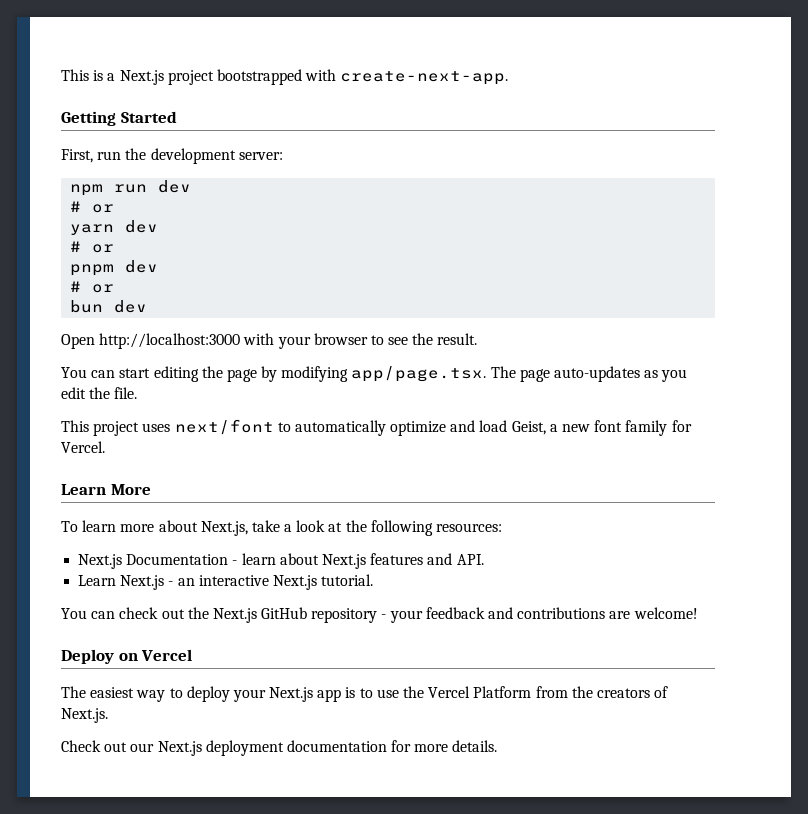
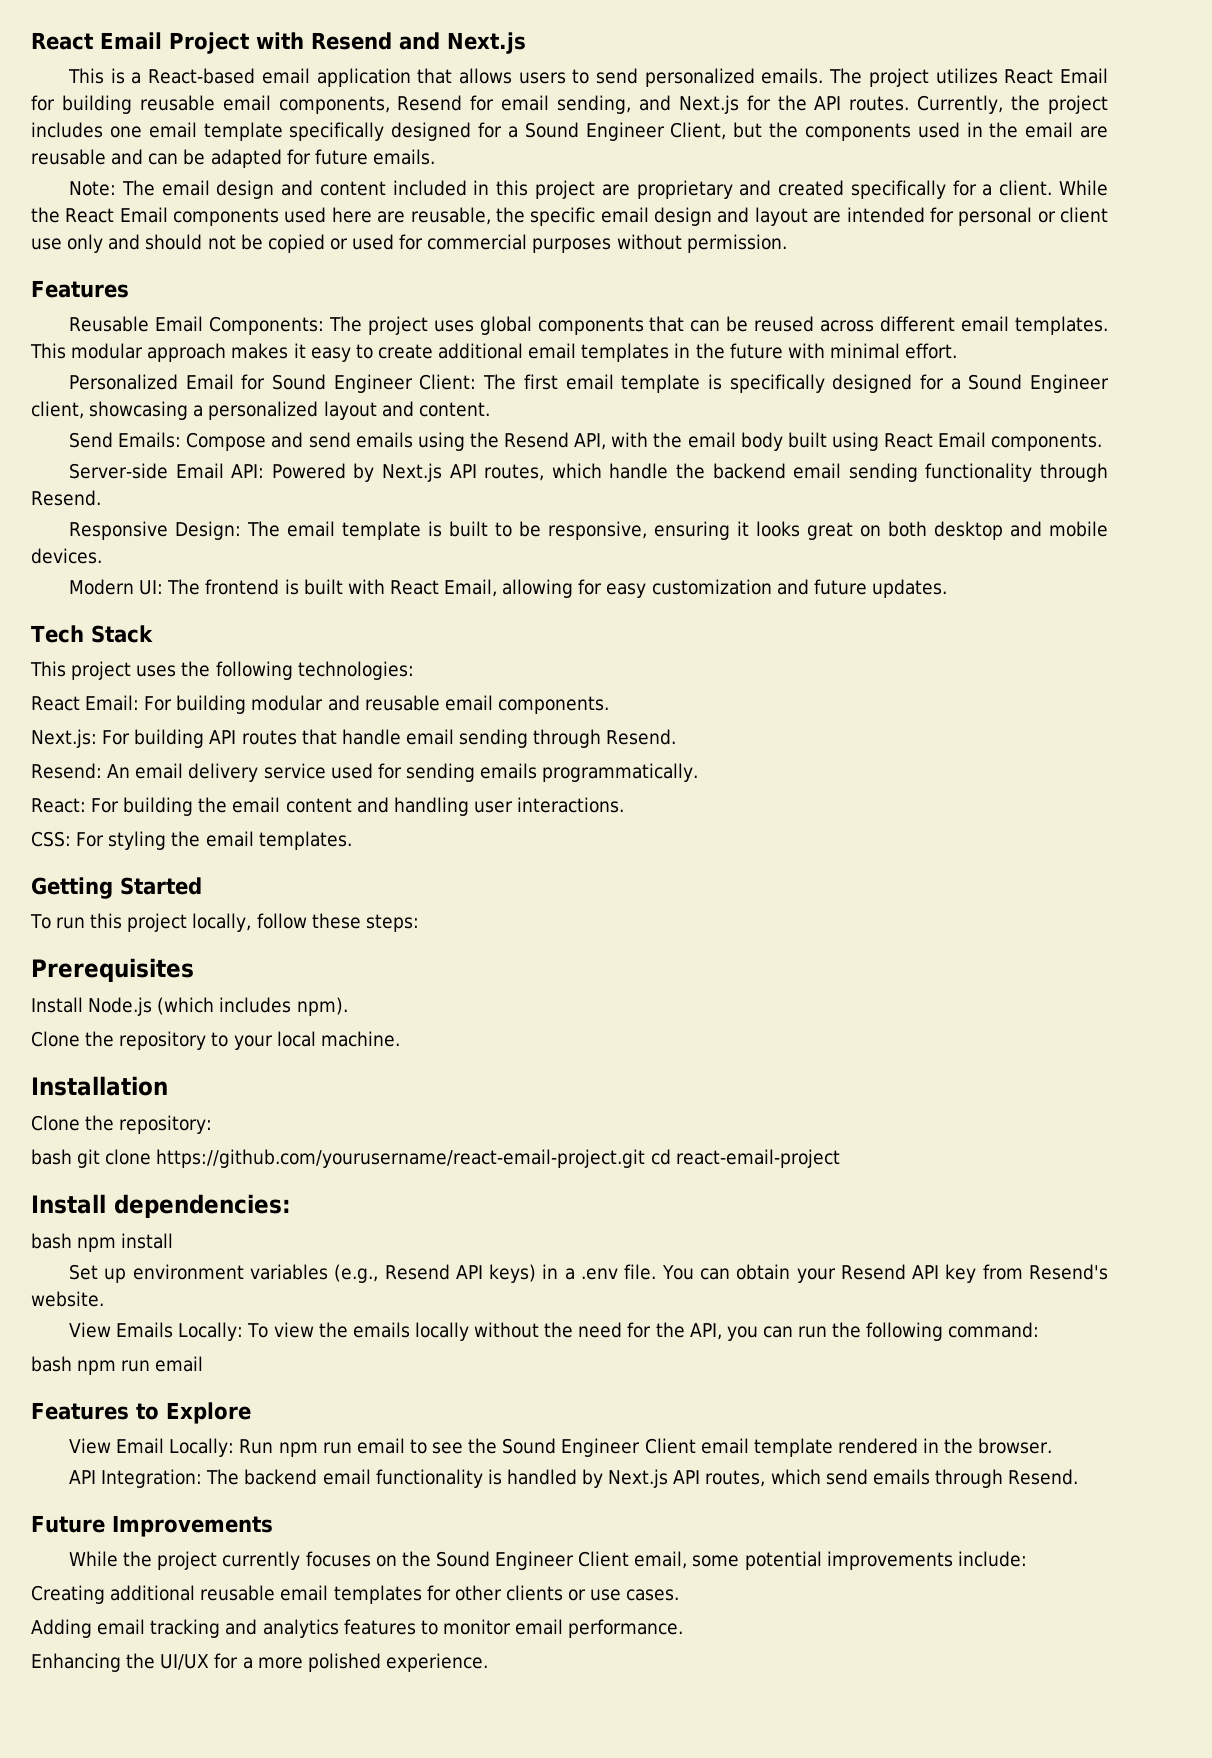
- This is a Next.js project bootstrapped with create-next-app.
+ React Email Project with Resend and Next.js
+ This is a React-based email application that allows users to send personalized emails. The project utilizes React Email for building reusable email components, Resend for email sending, and Next.js for the API routes. Currently, the project includes one email template specifically designed for a Sound Engineer Client, but the components used in the email are reusable and can be adapted for future emails.
+ Note: The email design and content included in this project are proprietary and created specifically for a client. While the React Email components used here are reusable, the specific email design and layout are intended for personal or client use only and should not be copied or used for commercial purposes without permission.
+ Features
+ Reusable Email Components: The project uses global components that can be reused across different email templates. This modular approach makes it easy to create additional email templates in the future with minimal effort.
+ Personalized Email for Sound Engineer Client: The first email template is specifically designed for a Sound Engineer client, showcasing a personalized layout and content.
+ Send Emails: Compose and send emails using the Resend API, with the email body built using React Email components.
+ Server-side Email API: Powered by Next.js API routes, which handle the backend email sending functionality through Resend.
+ Responsive Design: The email template is built to be responsive, ensuring it looks great on both desktop and mobile devices.
+ Modern UI: The frontend is built with React Email, allowing for easy customization and future updates.
+ Tech Stack
+ This project uses the following technologies:
+ React Email: For building modular and reusable email components.
+ Next.js: For building API routes that handle email sending through Resend.
+ Resend: An email delivery service used for sending emails programmatically.
+ React: For building the email content and handling user interactions.
+ CSS: For styling the email templates.
  Getting Started
- First, run the development server:
- npm run dev
- # or
- yarn dev
- # or
- pnpm dev
- # or
- bun dev
- Open http://localhost:3000 with your browser to see the result.
- You can start editing the page by modifying app/page.tsx. The page auto-updates as you edit the file.
- This project uses next/font to automatically optimize and load Geist, a new font family for Vercel.
- Learn More
- To learn more about Next.js, take a look at the following resources:
- Next.js Documentation - learn about Next.js features and API.
- Learn Next.js - an interactive Next.js tutorial.
- You can check out the Next.js GitHub repository - your feedback and contributions are welcome!
- Deploy on Vercel
- The easiest way to deploy your Next.js app is to use the Vercel Platform from the creators of Next.js.
- Check out our Next.js deployment documentation for more details.
+ To run this project locally, follow these steps:
+ Prerequisites
+ Install Node.js (which includes npm).
+ Clone the repository to your local machine.
+ Installation
+ Clone the repository:
+ bash git clone https://github.com/yourusername/react-email-project.git cd react-email-project
+ Install dependencies:
+ bash npm install
+ Set up environment variables (e.g., Resend API keys) in a .env file. You can obtain your Resend API key from Resend's website.
+ View Emails Locally: To view the emails locally without the need for the API, you can run the following command:
+ bash npm run email
+ Features to Explore
+ View Email Locally: Run npm run email to see the Sound Engineer Client email template rendered in the browser.
+ API Integration: The backend email functionality is handled by Next.js API routes, which send emails through Resend.
+ Future Improvements
+ While the project currently focuses on the Sound Engineer Client email, some potential improvements include:
+ Creating additional reusable email templates for other clients or use cases.
+ Adding email tracking and analytics features to monitor email performance.
+ Enhancing the UI/UX for a more polished experience.

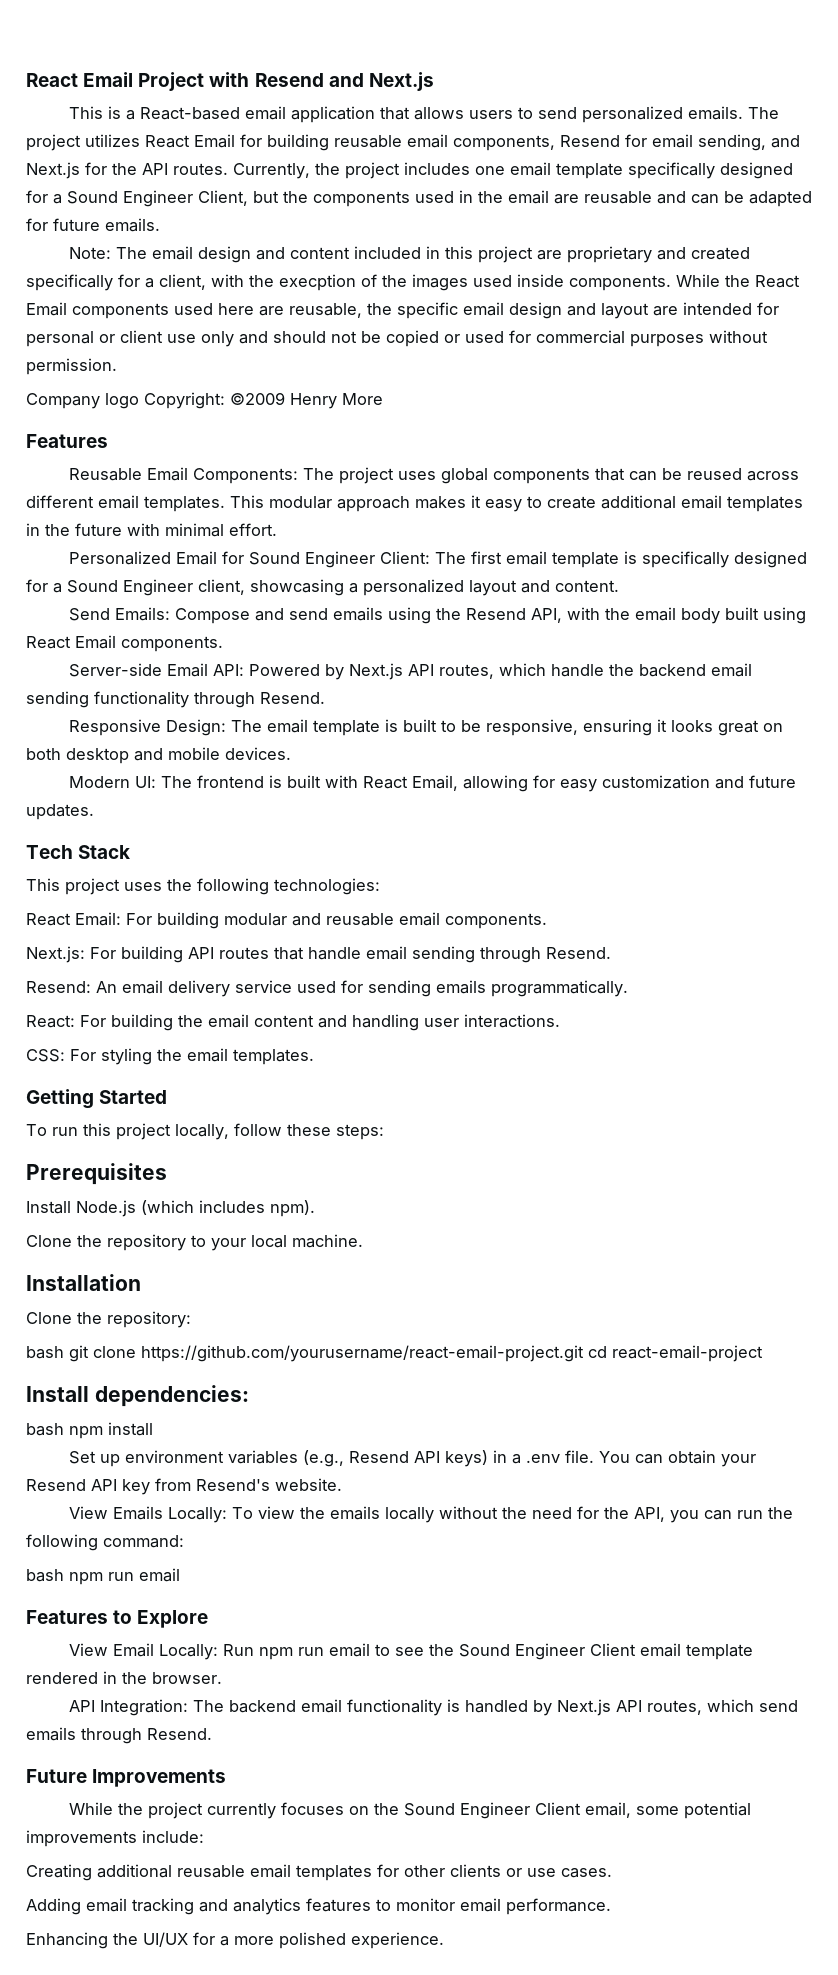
- Note: The email design and content included in this project are proprietary and created specifically for a client.
+ Note: The email design and content included in this project are proprietary and created specifically for a client, with the execption of the images used inside components.
+ Company logo Copyright: ©2009 Henry More

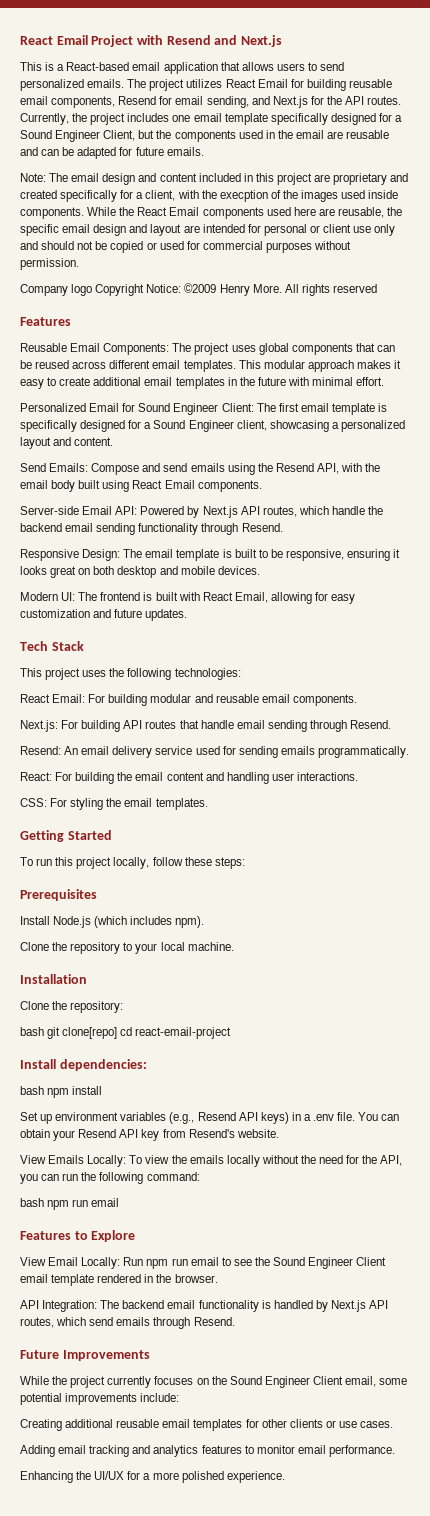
- Company logo Copyright: ©2009 Henry More
+ Company logo Copyright Notice: ©2009 Henry More. All rights reserved
- bash git clone https://github.com/yourusername/react-email-project.git cd react-email-project
+ bash git clone[repo] cd react-email-project

